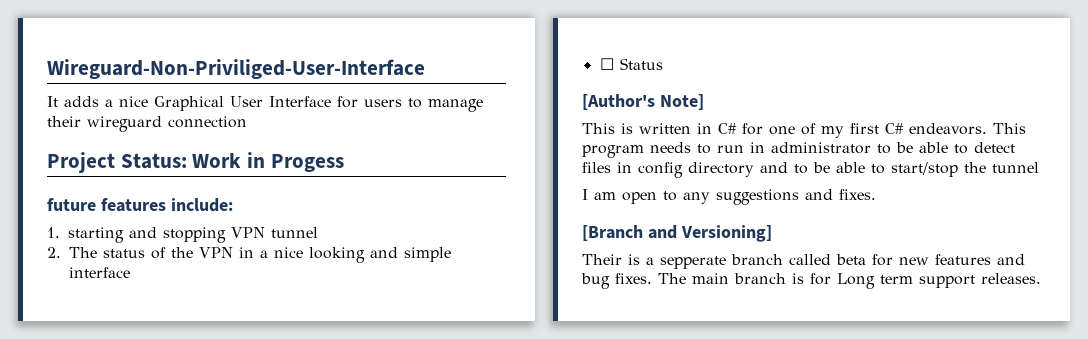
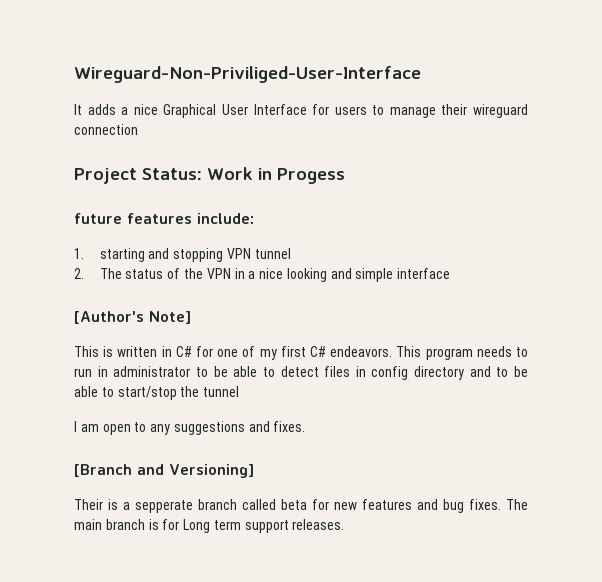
- ☐ Status

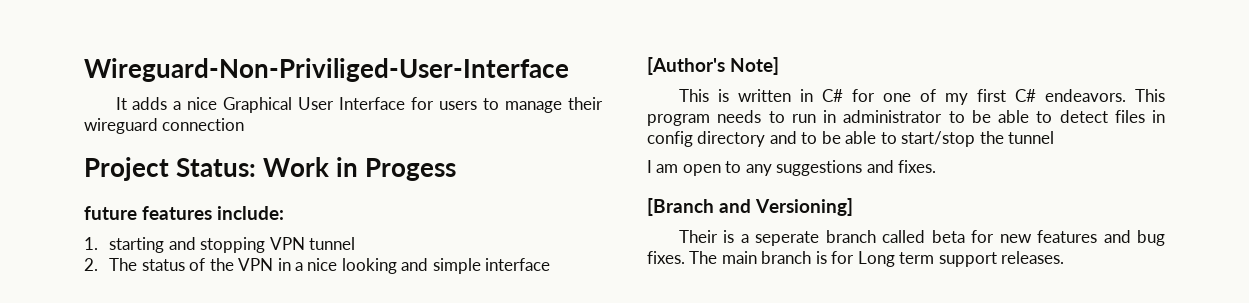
- Their is a sepperate branch called beta for new features and bug fixes.
+ Their is a seperate branch called beta for new features and bug fixes.

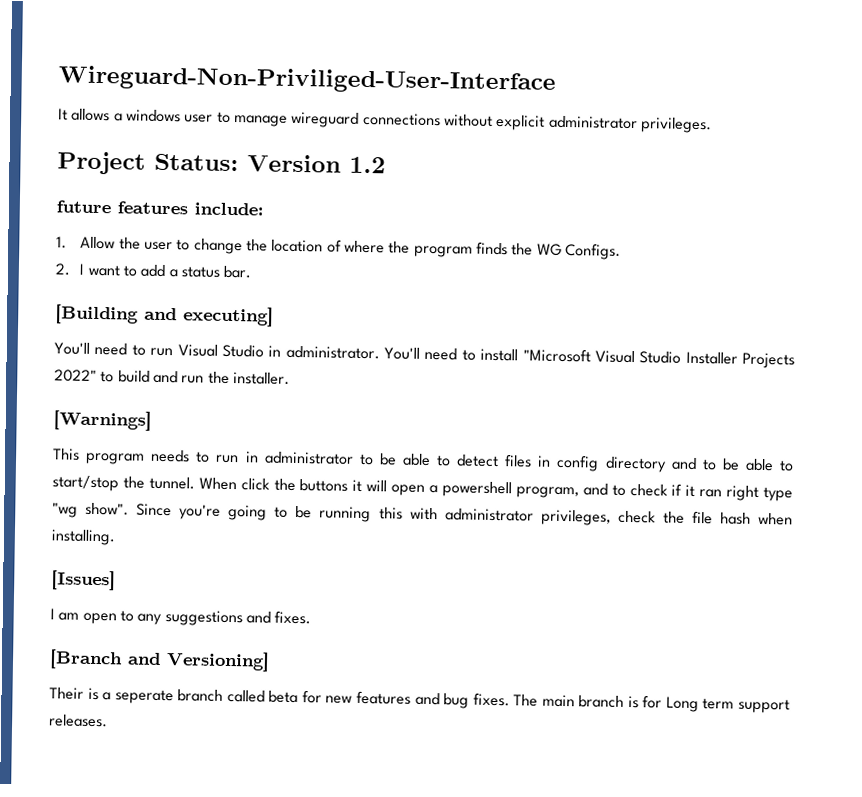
- It adds a nice Graphical User Interface for users to manage their wireguard connection
+ It allows a windows user to manage wireguard connections without explicit administrator privileges.
- Project Status: Work in Progess
+ Project Status: Version 1.2
- 1. starting and stopping VPN tunnel
- 2. The status of the VPN in a nice looking and simple interface
- [Author's Note]
- This is written in C# for one of my first C# endeavors. This program needs to run in administrator to be able to detect files in config directory and to be able to start/stop the tunnel
+ 1. Allow the user to change the location of where the program finds the WG Configs.
+ 2. I want to add a status bar.
+ [Building and executing]
+ You'll need to run Visual Studio in administrator. You'll need to install "Microsoft Visual Studio Installer Projects 2022" to build and run the installer.
+ [Warnings]
+ This program needs to run in administrator to be able to detect files in config directory and to be able to start/stop the tunnel. When click the buttons it will open a powershell program, and to check if it ran right type "wg show". Since you're going to be running this with administrator privileges, check the file hash when installing.
+ [Issues]

